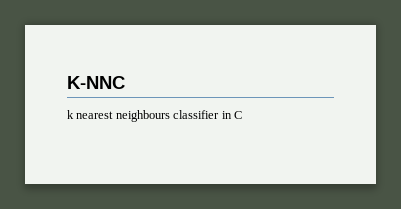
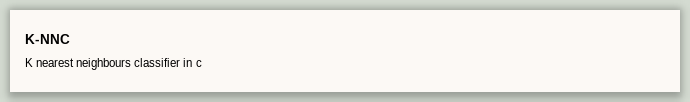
- k nearest neighbours classifier in C
+ K nearest neighbours classifier in c

